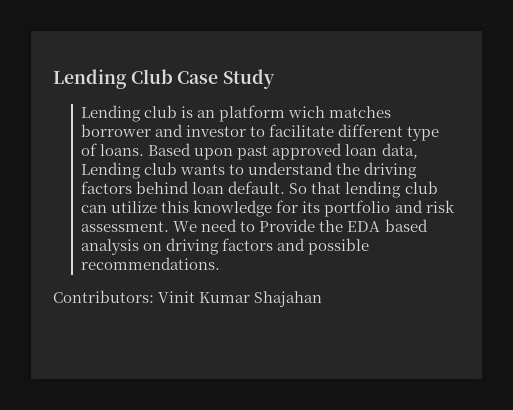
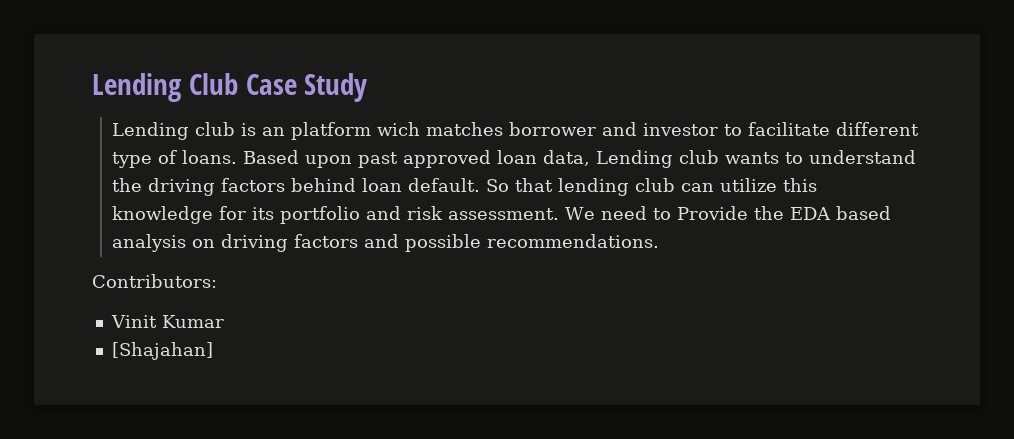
- Contributors: Vinit Kumar Shajahan
+ Contributors:
+ Vinit Kumar
+ [Shajahan]

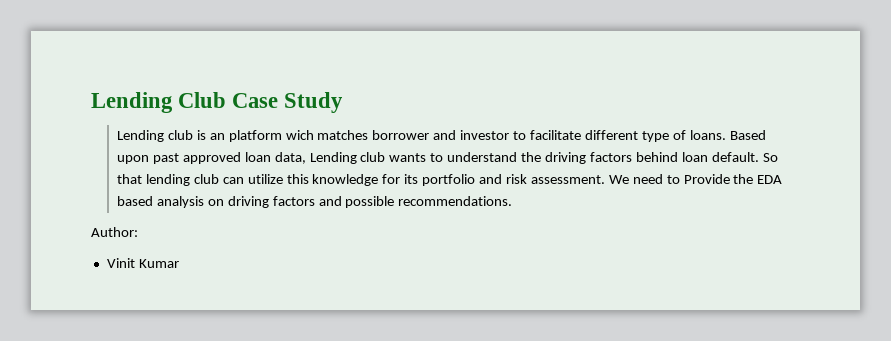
- Contributors:
+ Author:
- [Shajahan]

